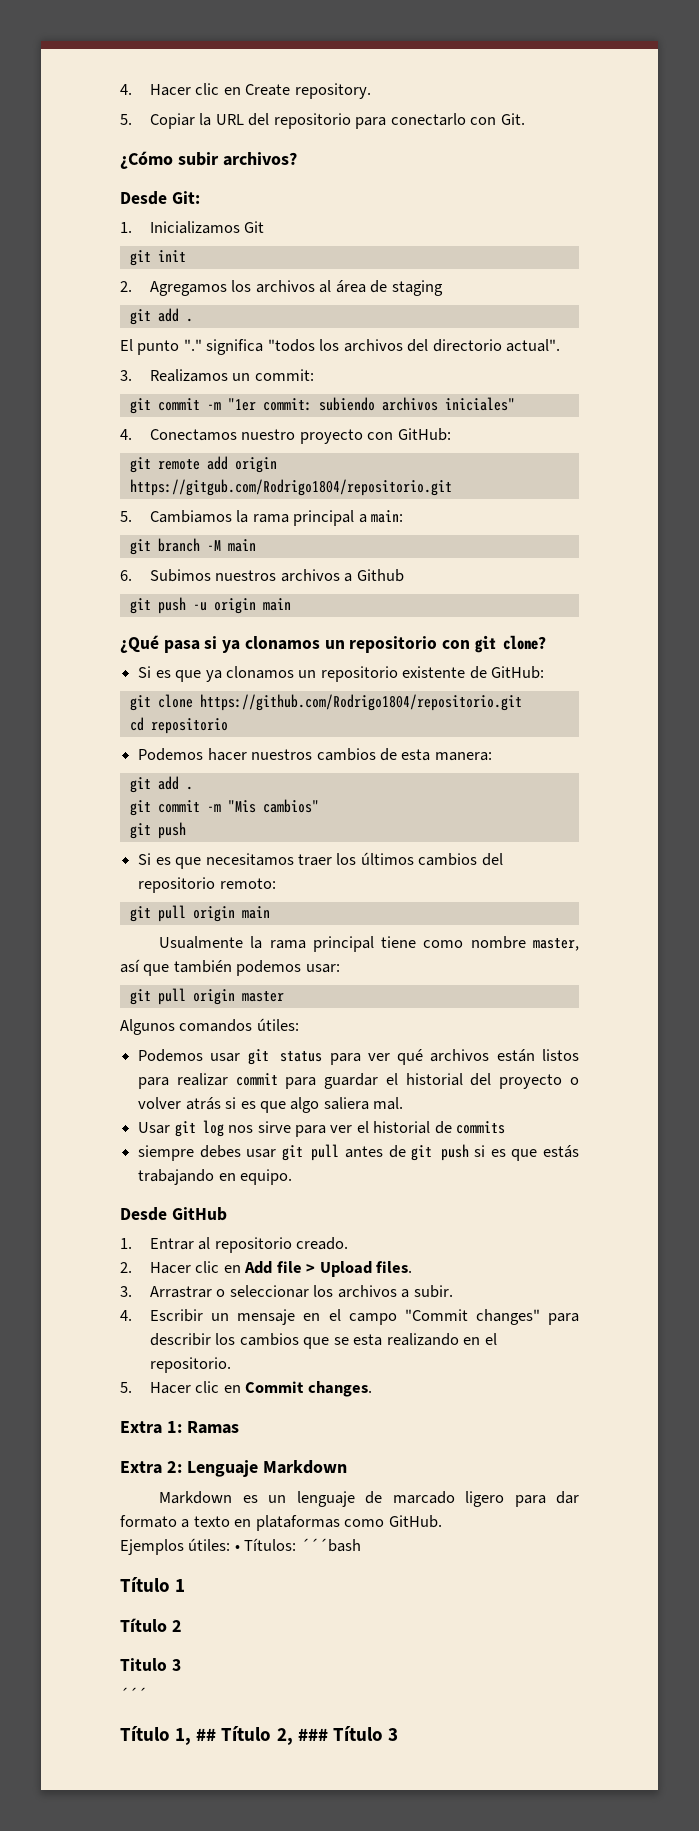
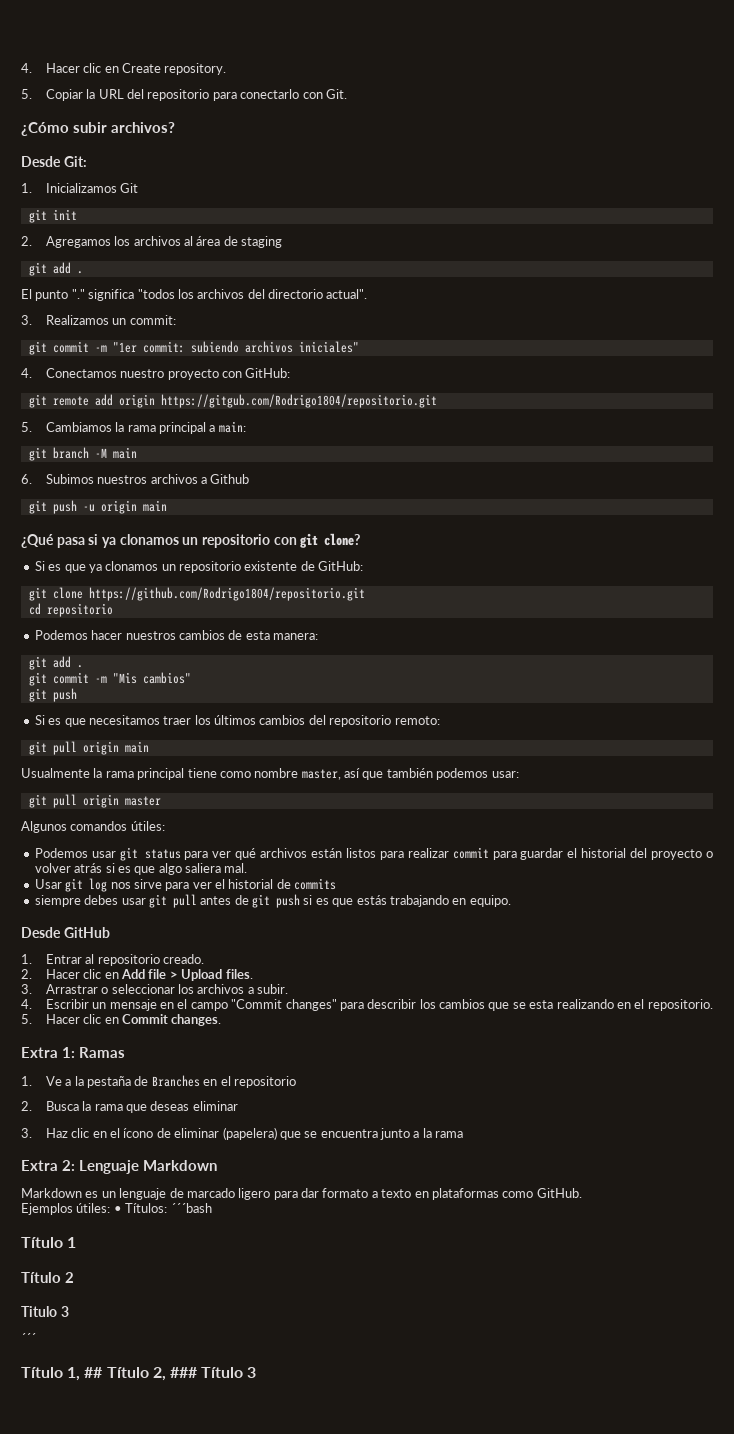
+ 1. Ve a la pestaña de Branches en el repositorio
+ 2. Busca la rama que deseas eliminar
+ 3. Haz clic en el ícono de eliminar (papelera) que se encuentra junto a la rama

